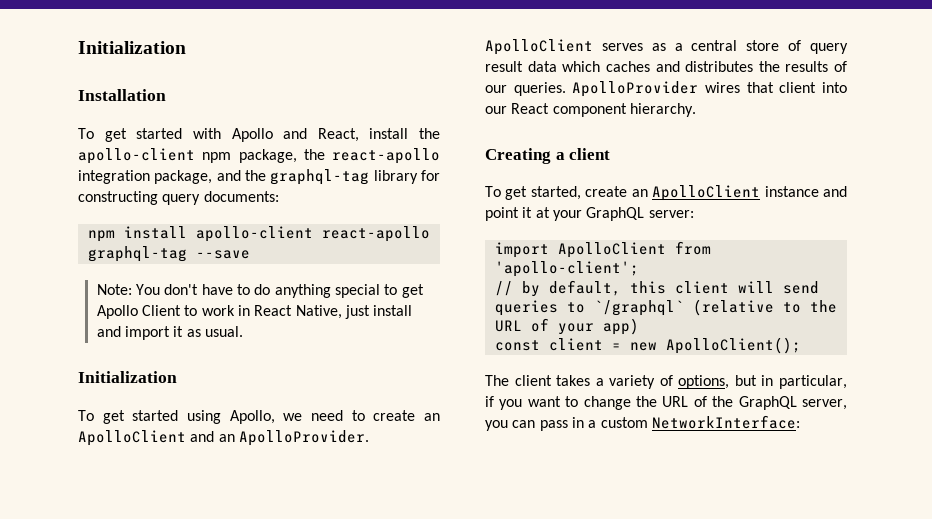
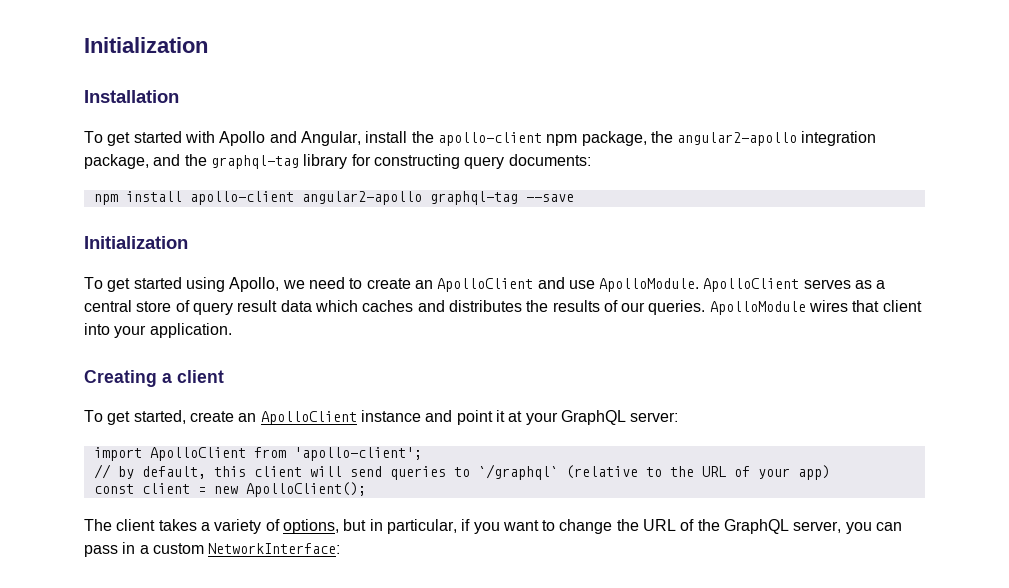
- To get started with Apollo and React, install the apollo-client npm package, the react-apollo integration package, and the graphql-tag library for constructing query documents:
+ To get started with Apollo and Angular, install the apollo-client npm package, the angular2-apollo integration package, and the graphql-tag library for constructing query documents:
- npm install apollo-client react-apollo graphql-tag --save
+ npm install apollo-client angular2-apollo graphql-tag --save
- Note: You don't have to do anything special to get Apollo Client to work in React Native, just install and import it as usual.
- To get started using Apollo, we need to create an ApolloClient and an ApolloProvider.
+ To get started using Apollo, we need to create an ApolloClient and use ApolloModule.
- ApolloProvider wires that client into our React component hierarchy.
+ ApolloModule wires that client into your application.

